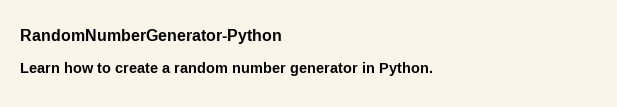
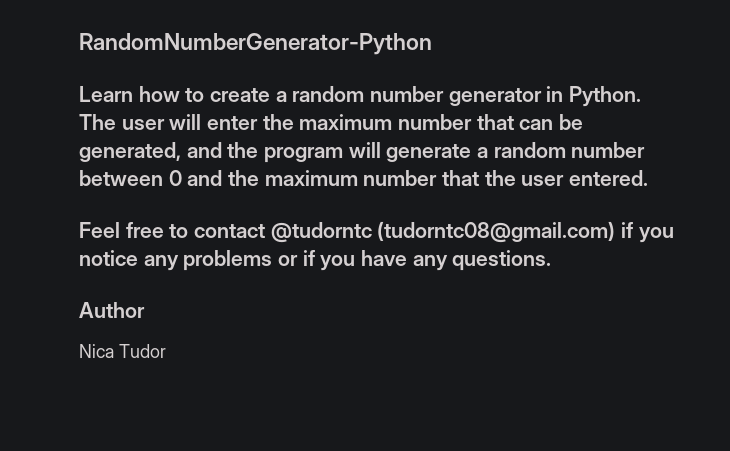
+ The user will enter the maximum number that can be generated, and the program will generate a random number between 0 and the maximum number that the user entered.
+ Feel free to contact @tudorntc (tudorntc08@gmail.com) if you notice any problems or if you have any questions.
+ Author
+ Nica Tudor

